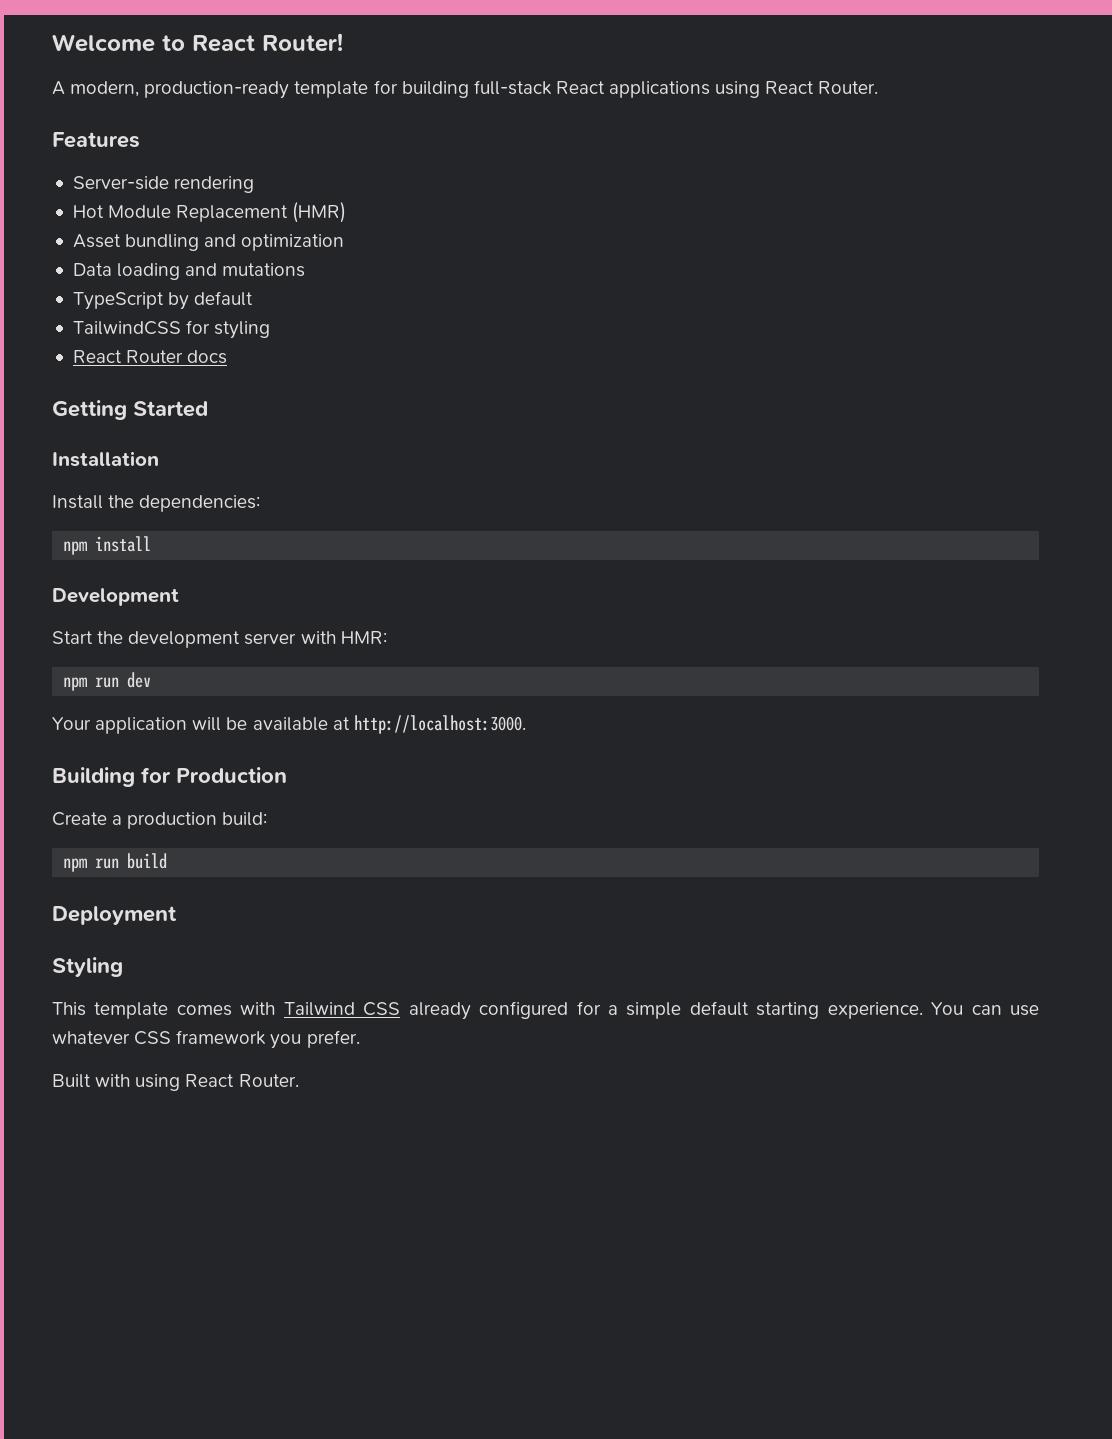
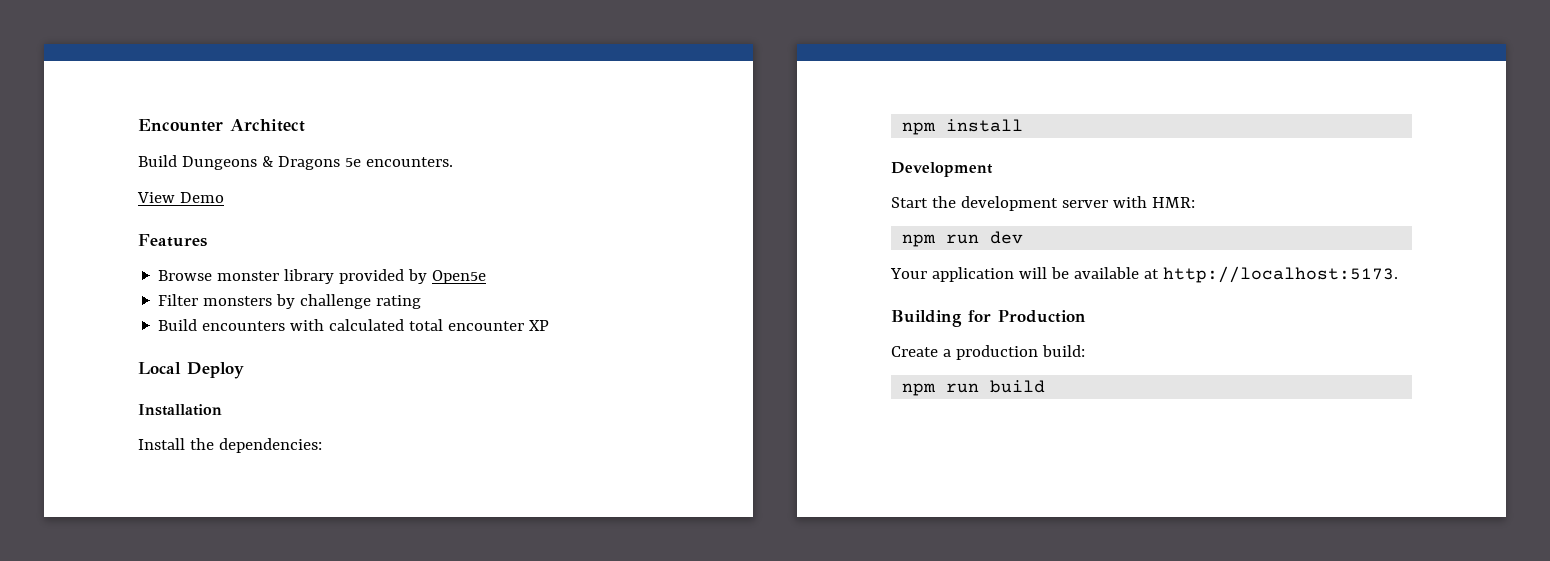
- Welcome to React Router!
- A modern, production-ready template for building full-stack React applications using React Router.
+ Encounter Architect
+ Build Dungeons & Dragons 5e encounters.
+ View Demo
  Features
- Server-side rendering
- Hot Module Replacement (HMR)
- Asset bundling and optimization
- Data loading and mutations
- TypeScript by default
- TailwindCSS for styling
- React Router docs
- Getting Started
+ Browse monster library provided by Open5e
+ Filter monsters by challenge rating
+ Build encounters with calculated total encounter XP
+ Local Deploy
- Your application will be available at http://localhost:3000.
+ Your application will be available at http://localhost:5173.
- Deployment
- Styling
- This template comes with Tailwind CSS already configured for a simple default starting experience. You can use whatever CSS framework you prefer.
- Built with using React Router.

